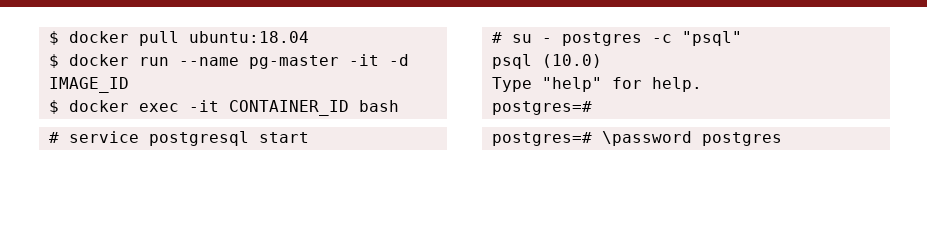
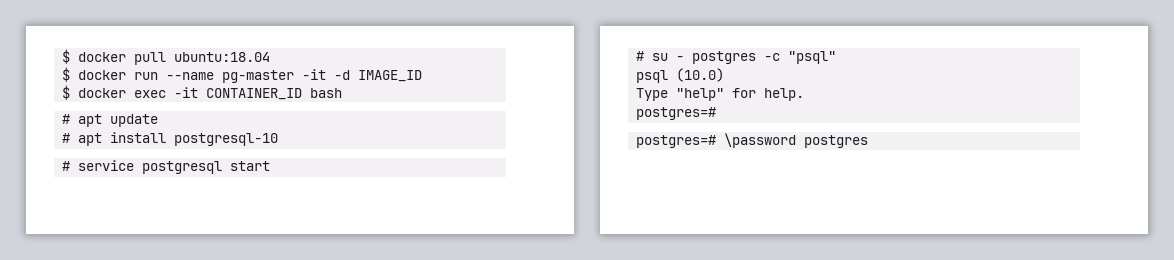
+ # apt update
+ # apt install postgresql-10

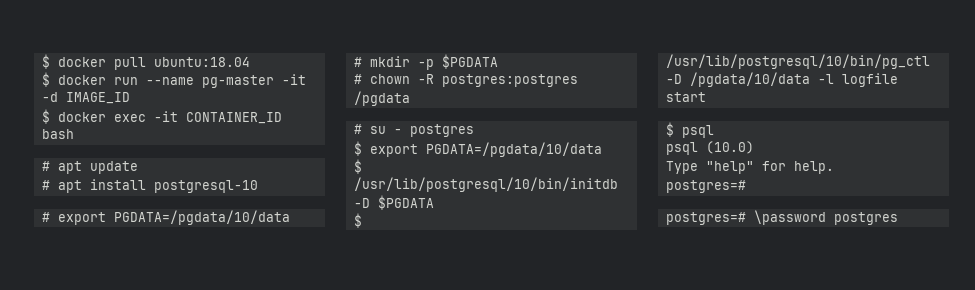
- # service postgresql start
- # su - postgres -c "psql"
+ # export PGDATA=/pgdata/10/data
+ # mkdir -p $PGDATA
+ # chown -R postgres:postgres /pgdata
+ # su - postgres
+ $ export PGDATA=/pgdata/10/data
+ $ /usr/lib/postgresql/10/bin/initdb -D $PGDATA
+ $ /usr/lib/postgresql/10/bin/pg_ctl -D /pgdata/10/data -l logfile start
+ $ psql

